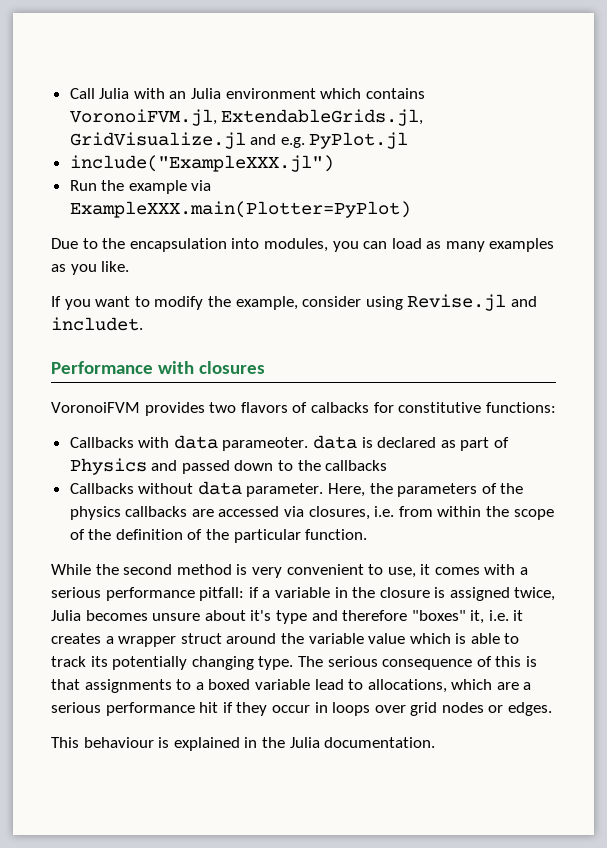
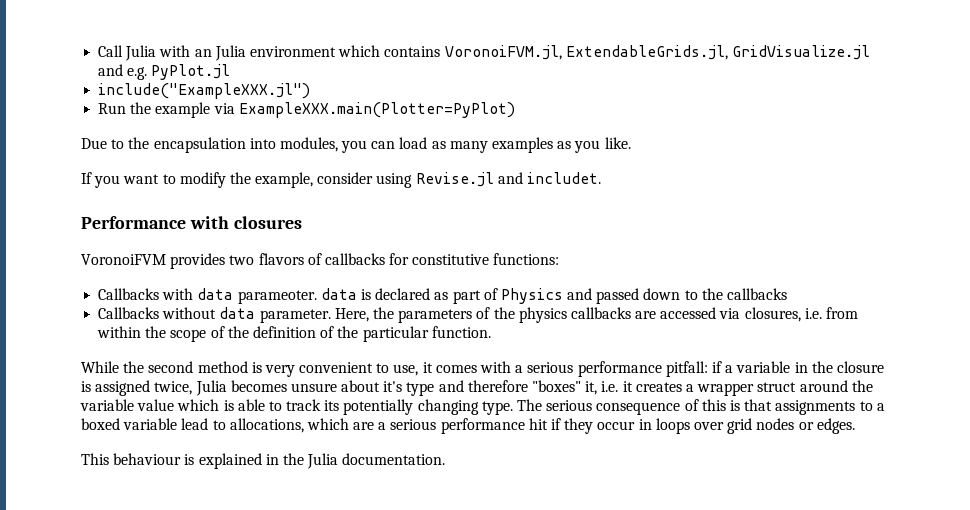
- VoronoiFVM provides two flavors of calbacks for constitutive functions:
+ VoronoiFVM provides two flavors of callbacks for constitutive functions:

